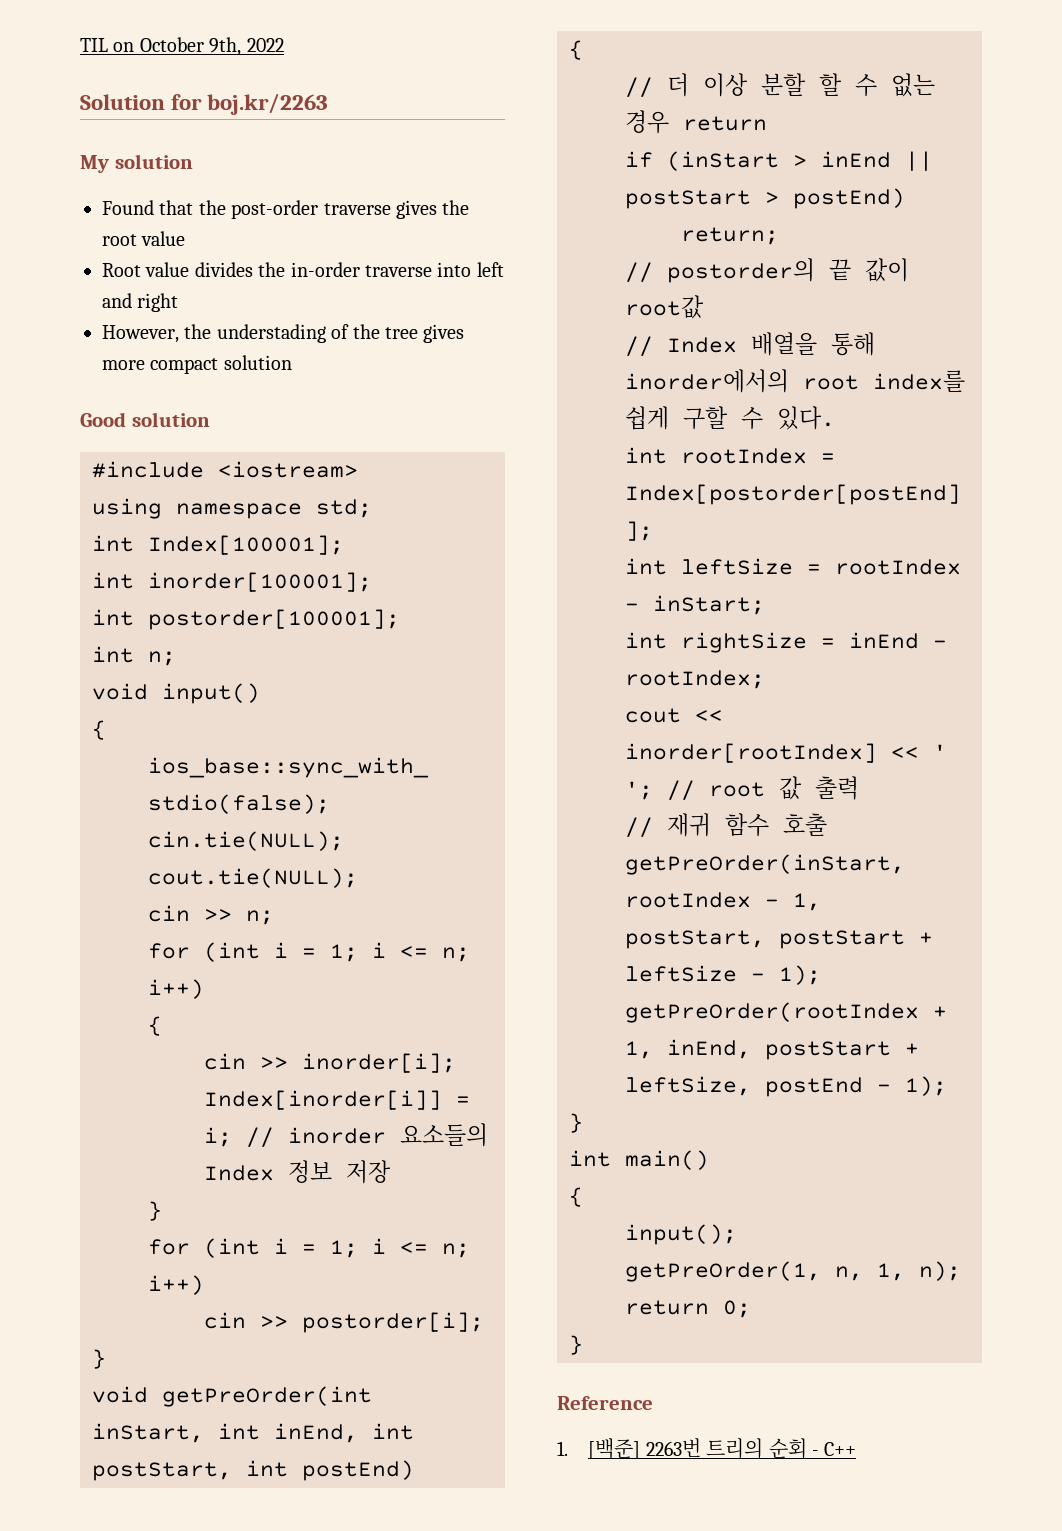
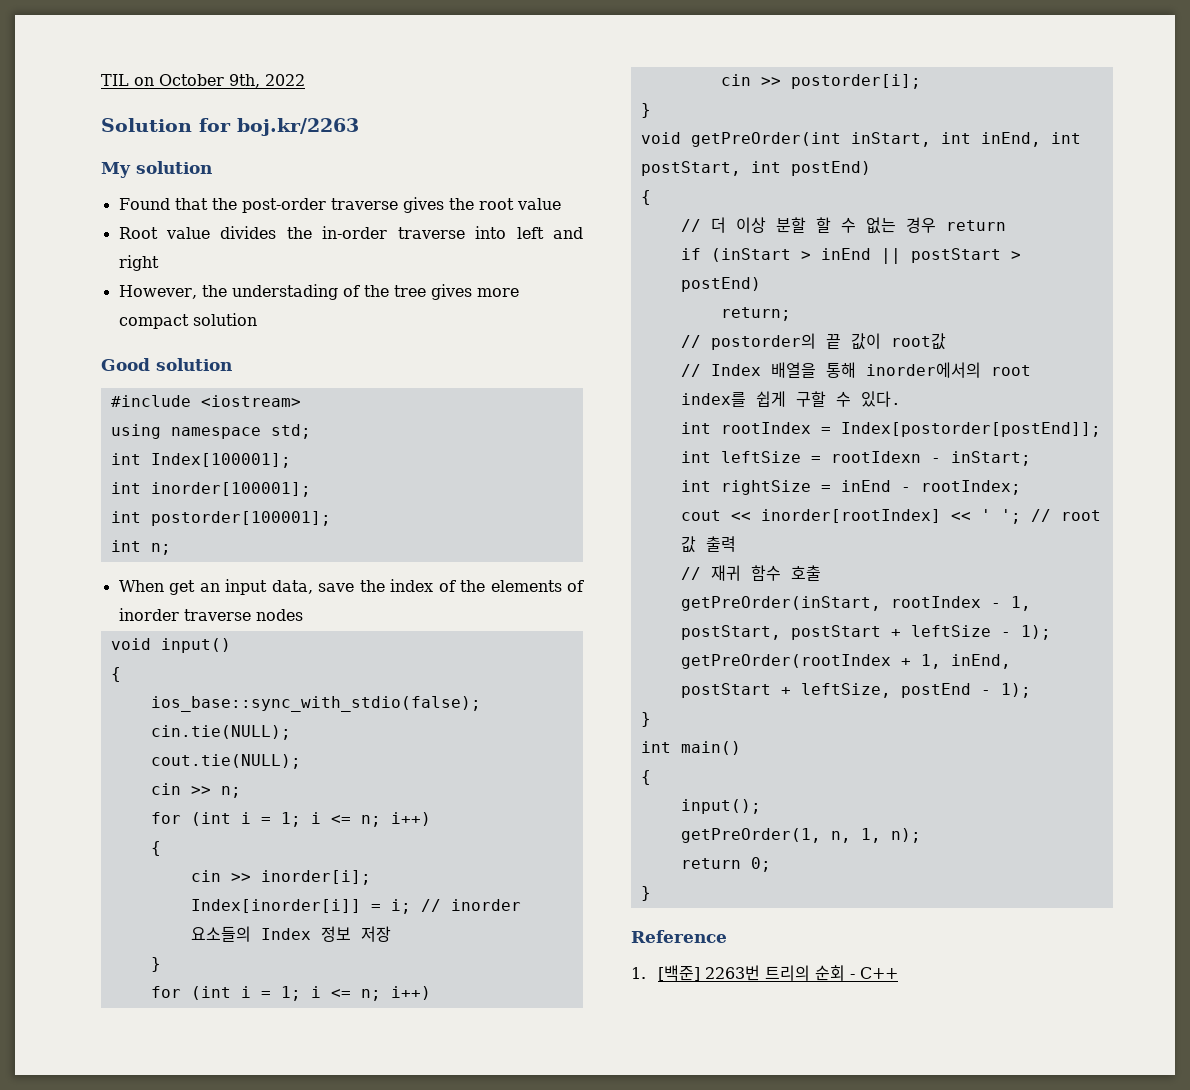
+ When get an input data, save the index of the elements of inorder traverse nodes
- int leftSize = rootIndex - inStart;
+ int leftSize = rootIdexn - inStart;

